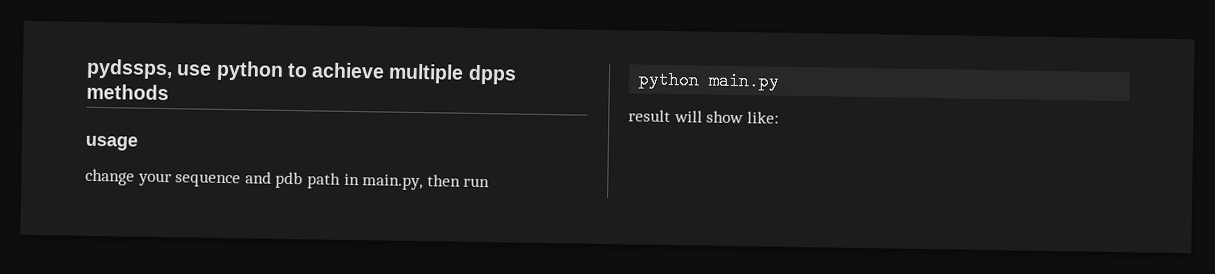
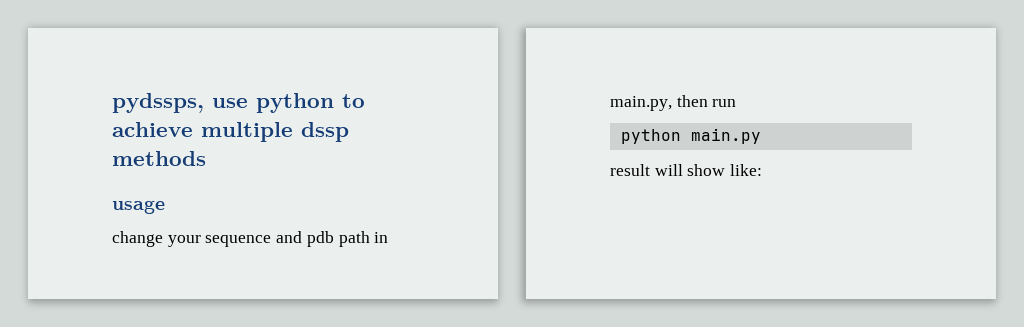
- pydssps, use python to achieve multiple dpps methods
+ pydssps, use python to achieve multiple dssp methods

